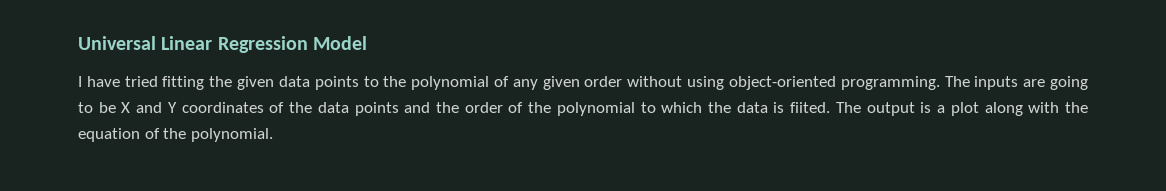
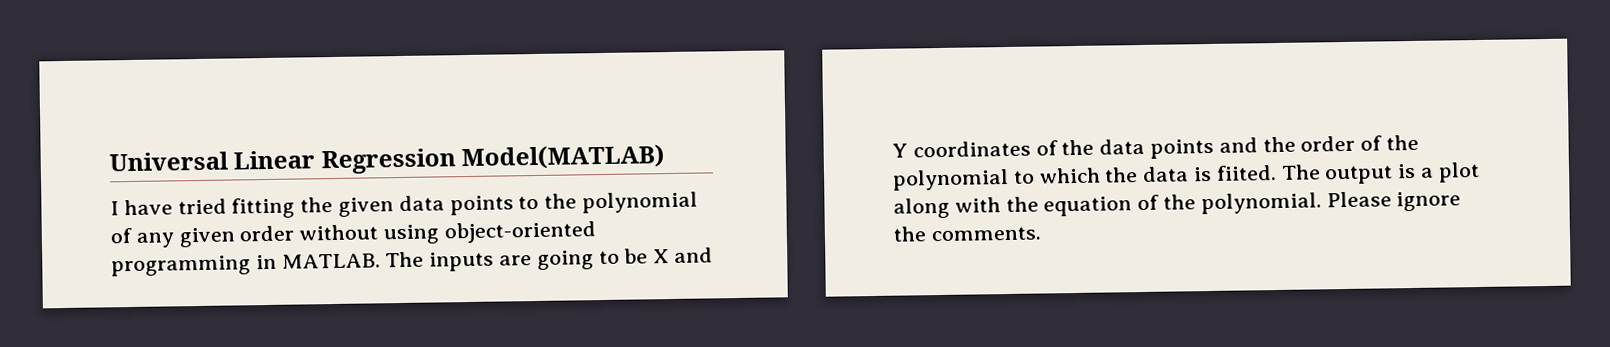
- Universal Linear Regression Model
+ Universal Linear Regression Model(MATLAB)
- I have tried fitting the given data points to the polynomial of any given order without using object-oriented programming.
+ I have tried fitting the given data points to the polynomial of any given order without using object-oriented programming in MATLAB.
+ Please ignore the comments.

